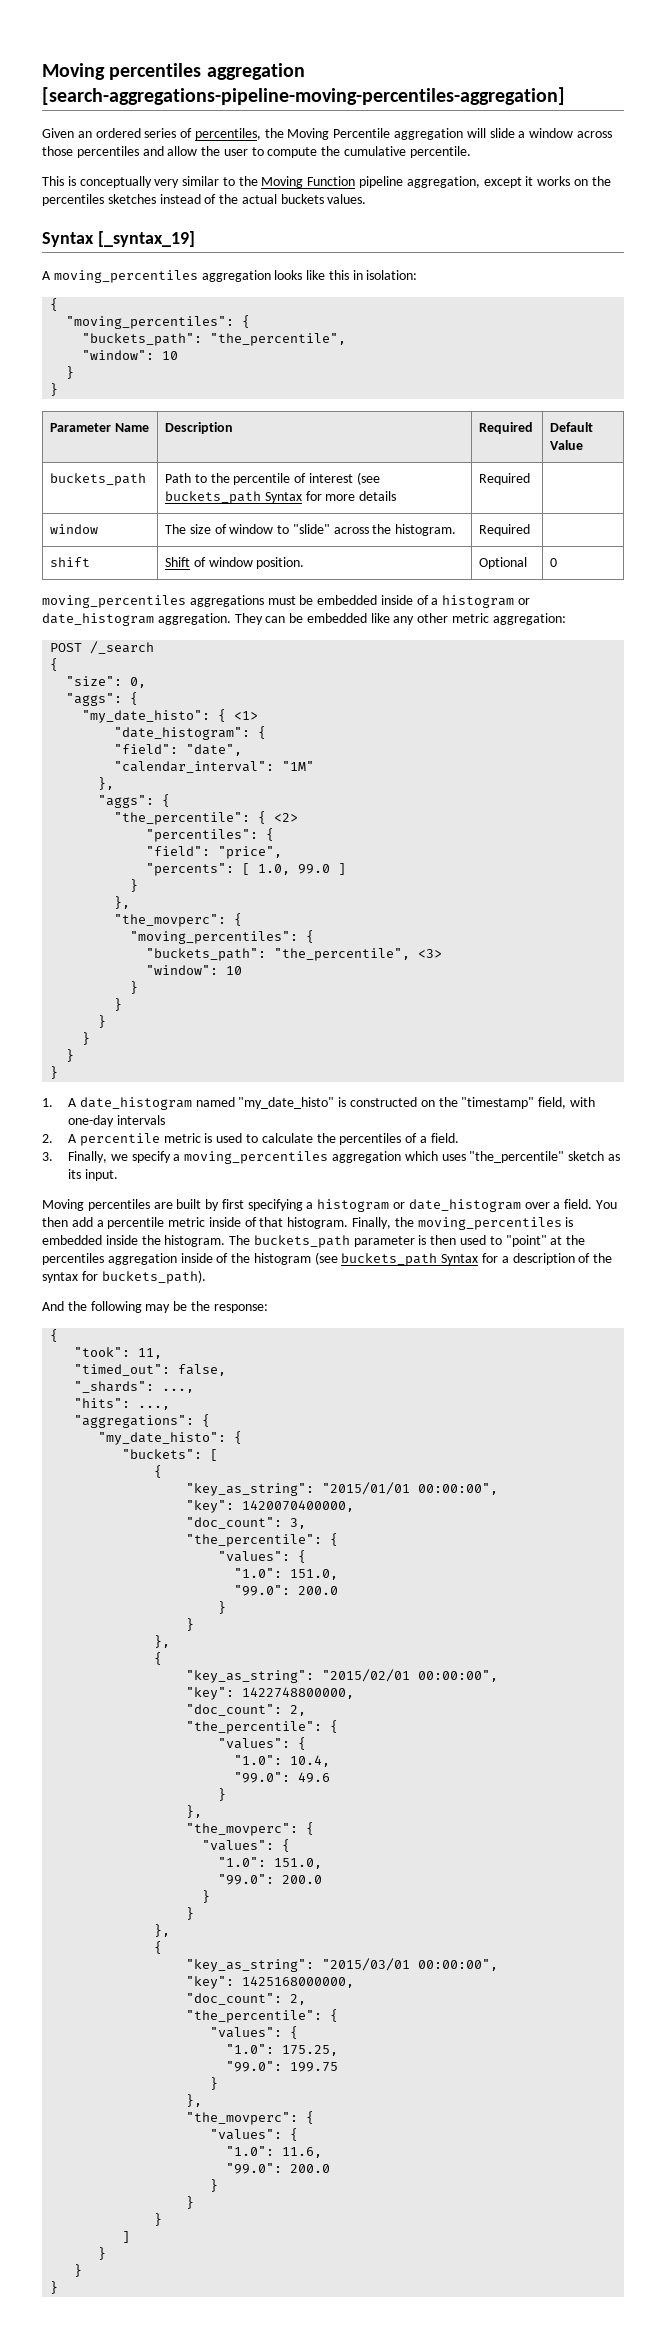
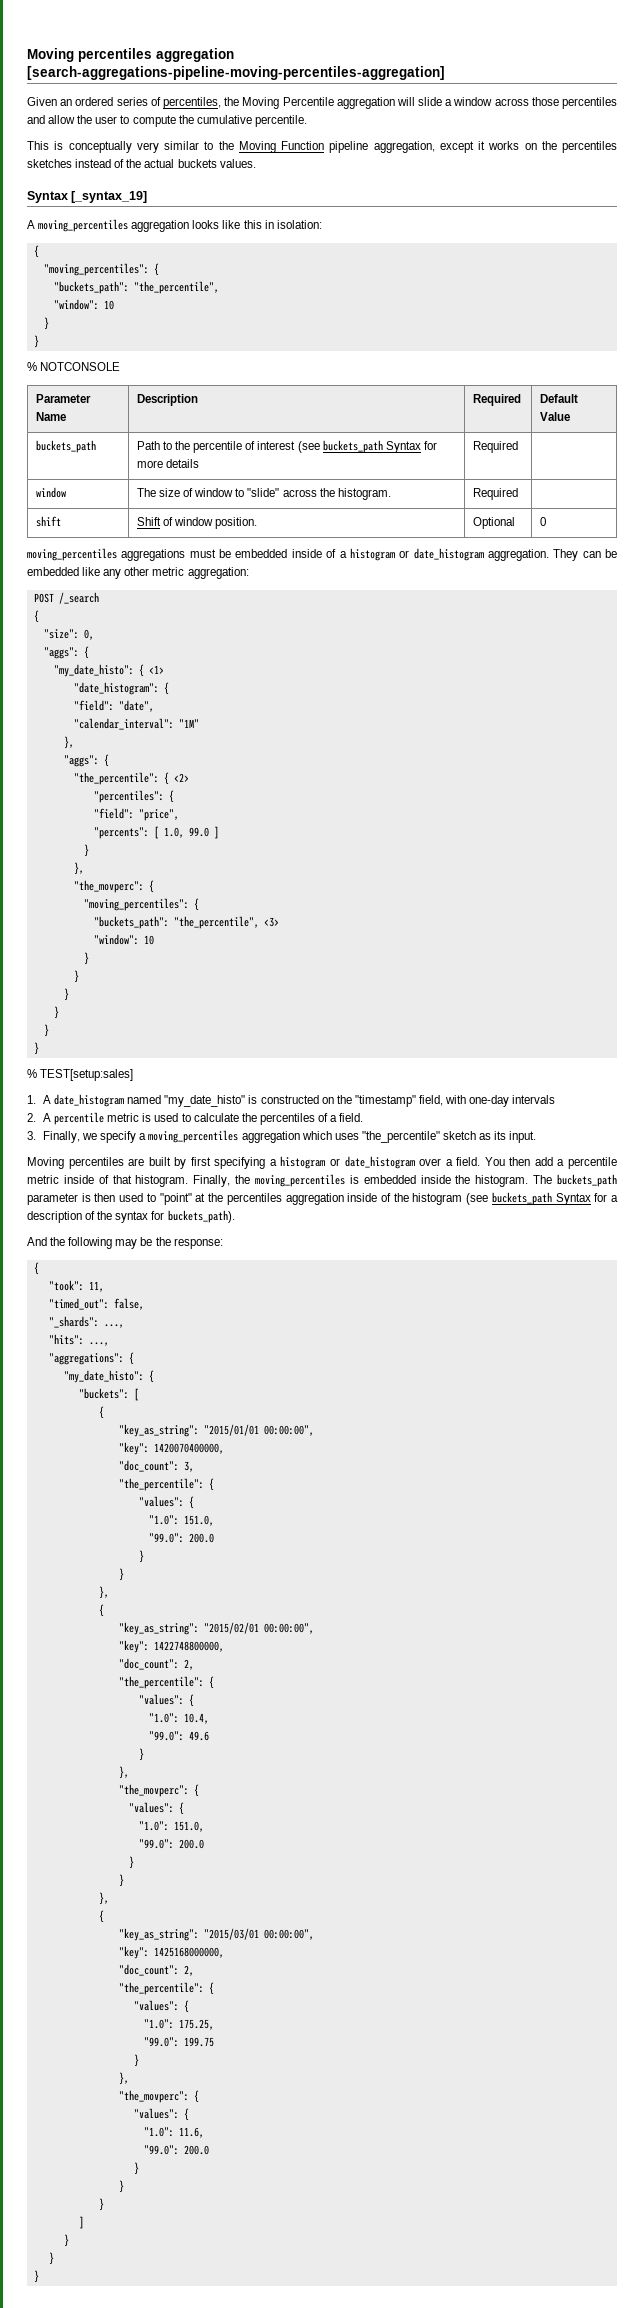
+ % NOTCONSOLE
+ % TEST[setup:sales]

